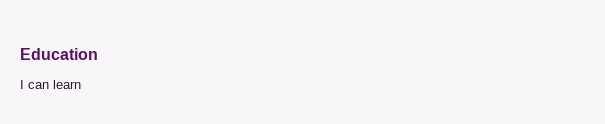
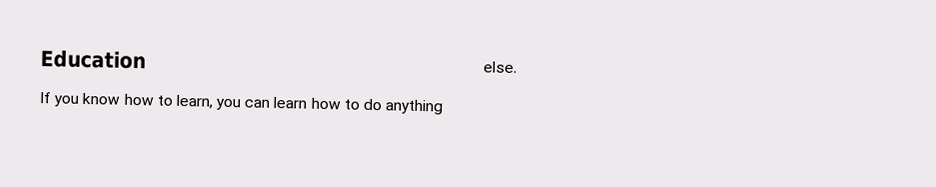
- I can learn
+ If you know how to learn, you can learn how to do anything else.

